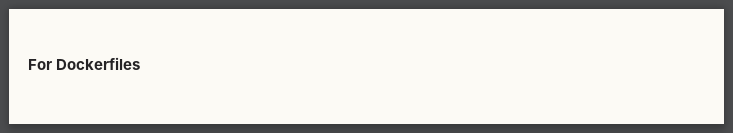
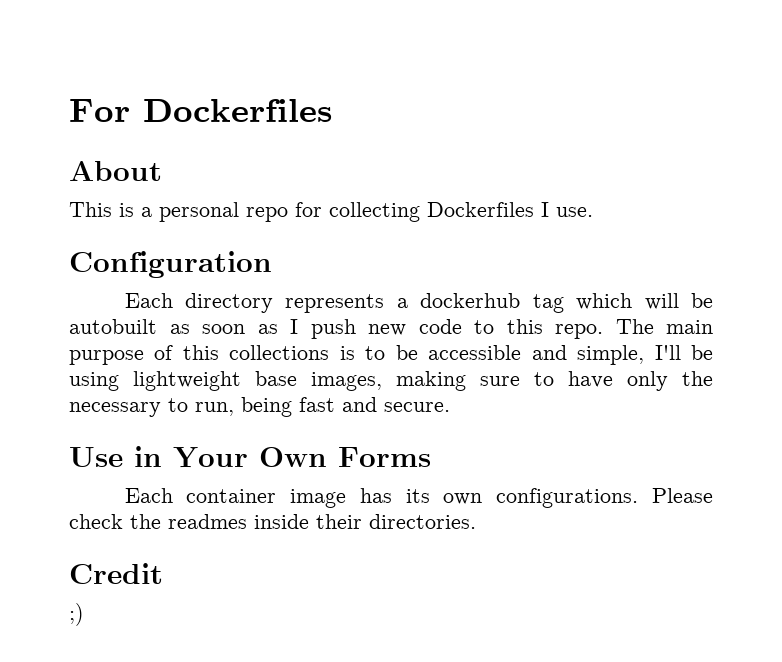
+ About
+ This is a personal repo for collecting Dockerfiles I use.
+ Configuration
+ Each directory represents a dockerhub tag which will be autobuilt as soon as I push new code to this repo. The main purpose of this collections is to be accessible and simple, I'll be using lightweight base images, making sure to have only the necessary to run, being fast and secure.
+ Use in Your Own Forms
+ Each container image has its own configurations. Please check the readmes inside their directories.
+ Credit
+ ;)

